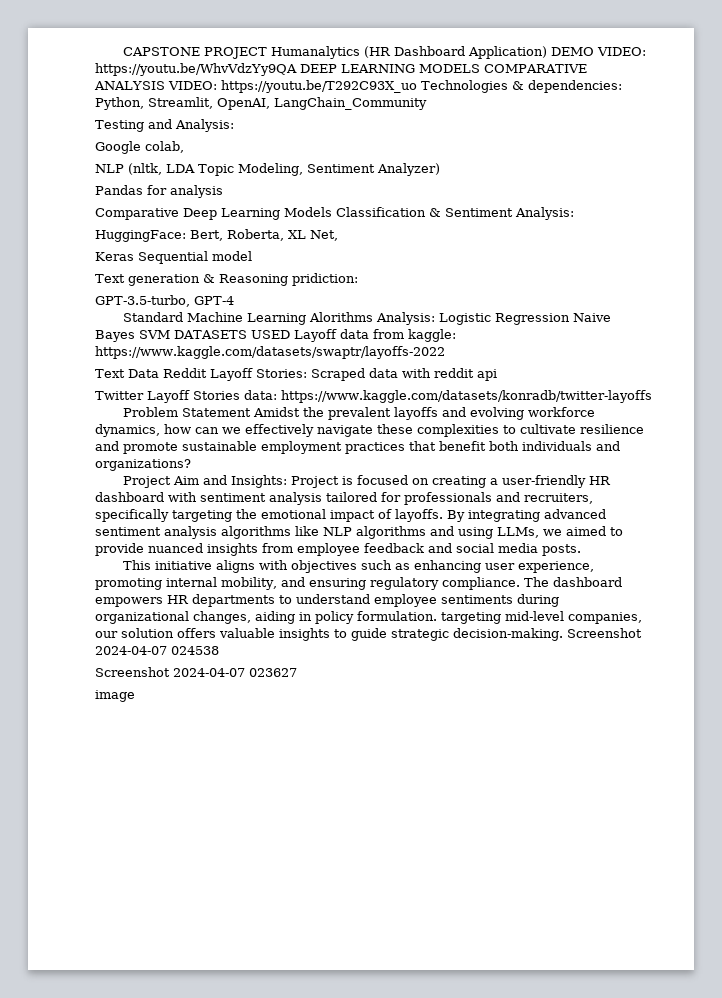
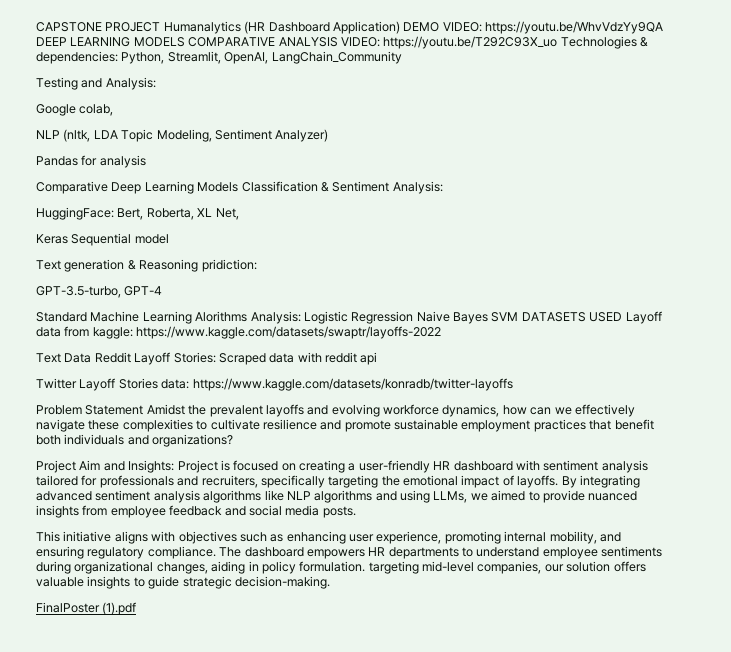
- The dashboard empowers HR departments to understand employee sentiments during organizational changes, aiding in policy formulation. targeting mid-level companies, our solution offers valuable insights to guide strategic decision-making. Screenshot 2024-04-07 024538
- Screenshot 2024-04-07 023627
- image
+ The dashboard empowers HR departments to understand employee sentiments during organizational changes, aiding in policy formulation. targeting mid-level companies, our solution offers valuable insights to guide strategic decision-making.
+ FinalPoster (1).pdf

